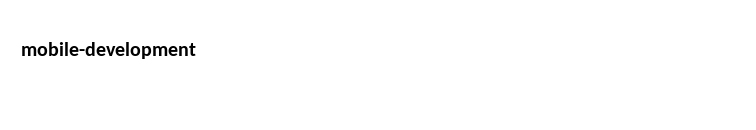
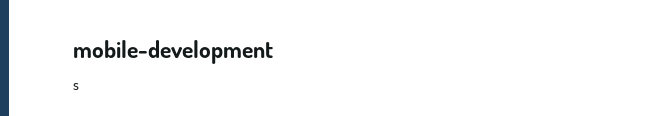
+ s

